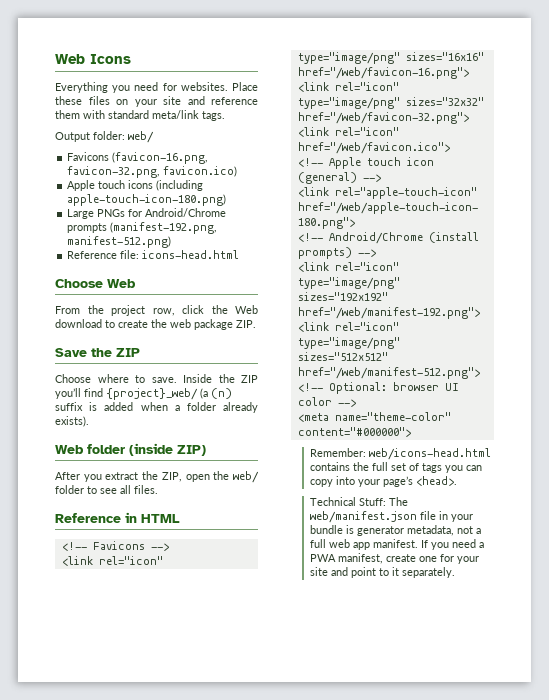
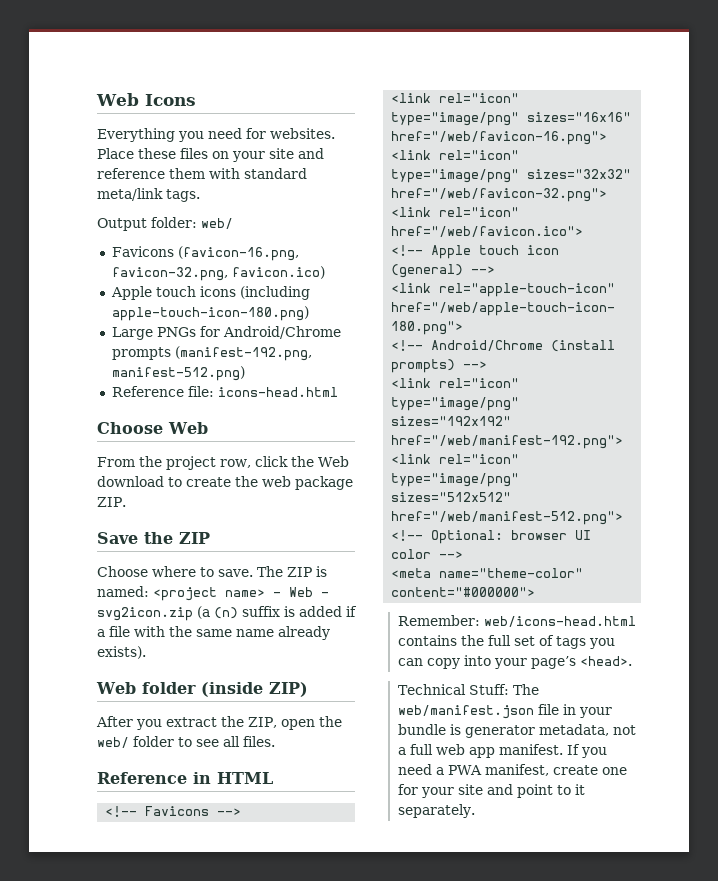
- Inside the ZIP you’ll find {project}_web/ (a (n) suffix is added when a folder already exists).
+ The ZIP is named: <project name> - Web - svg2icon.zip (a (n) suffix is added if a file with the same name already exists).

